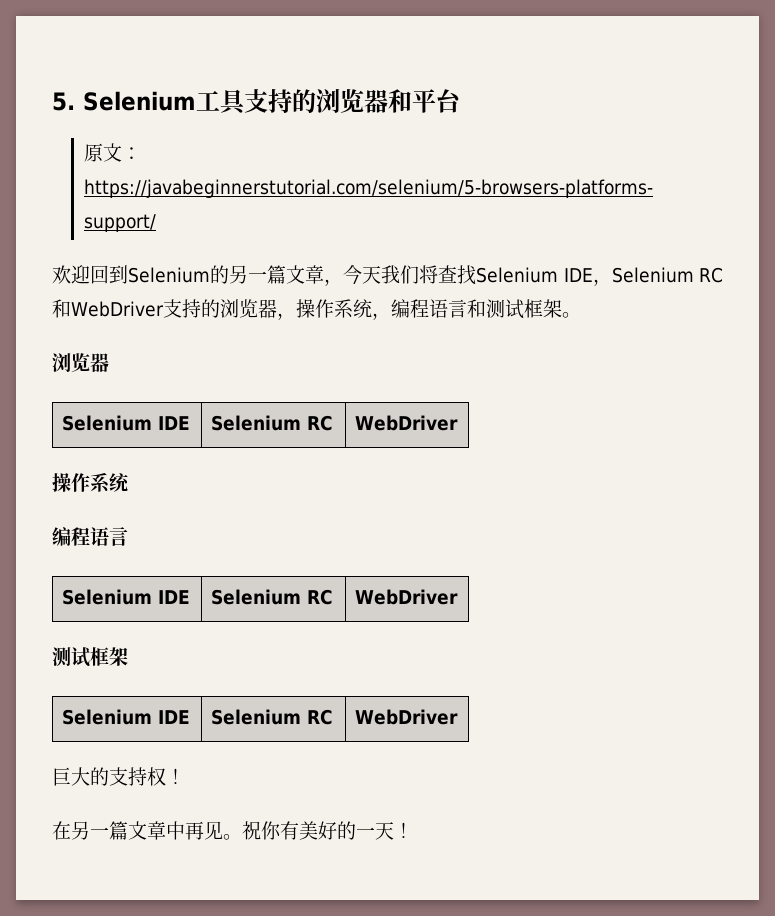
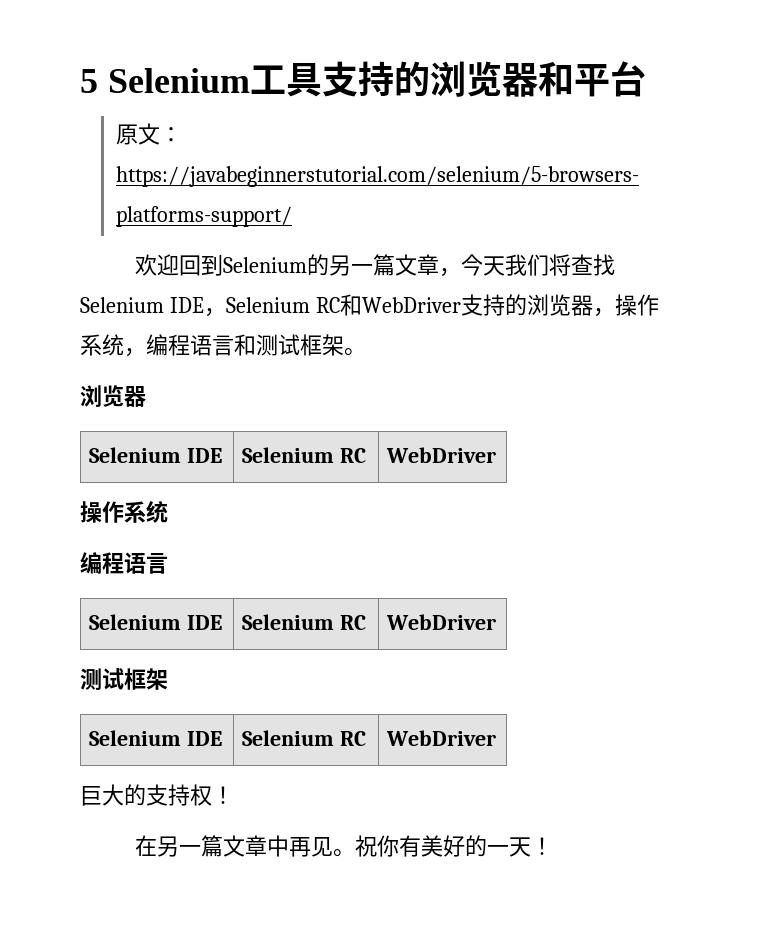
- 5. Selenium工具支持的浏览器和平台
+ 5 Selenium工具支持的浏览器和平台

